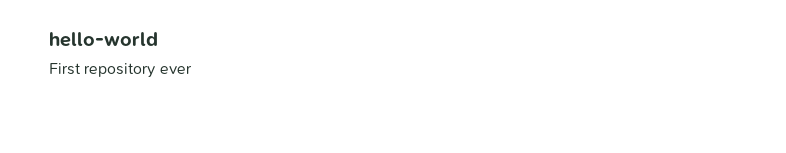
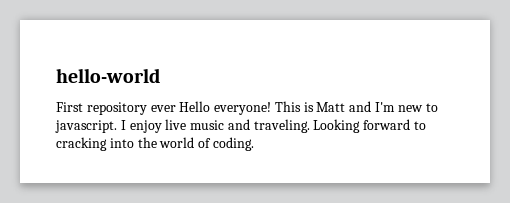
- First repository ever
+ First repository ever Hello everyone! This is Matt and I'm new to javascript. I enjoy live music and traveling. Looking forward to cracking into the world of coding.

